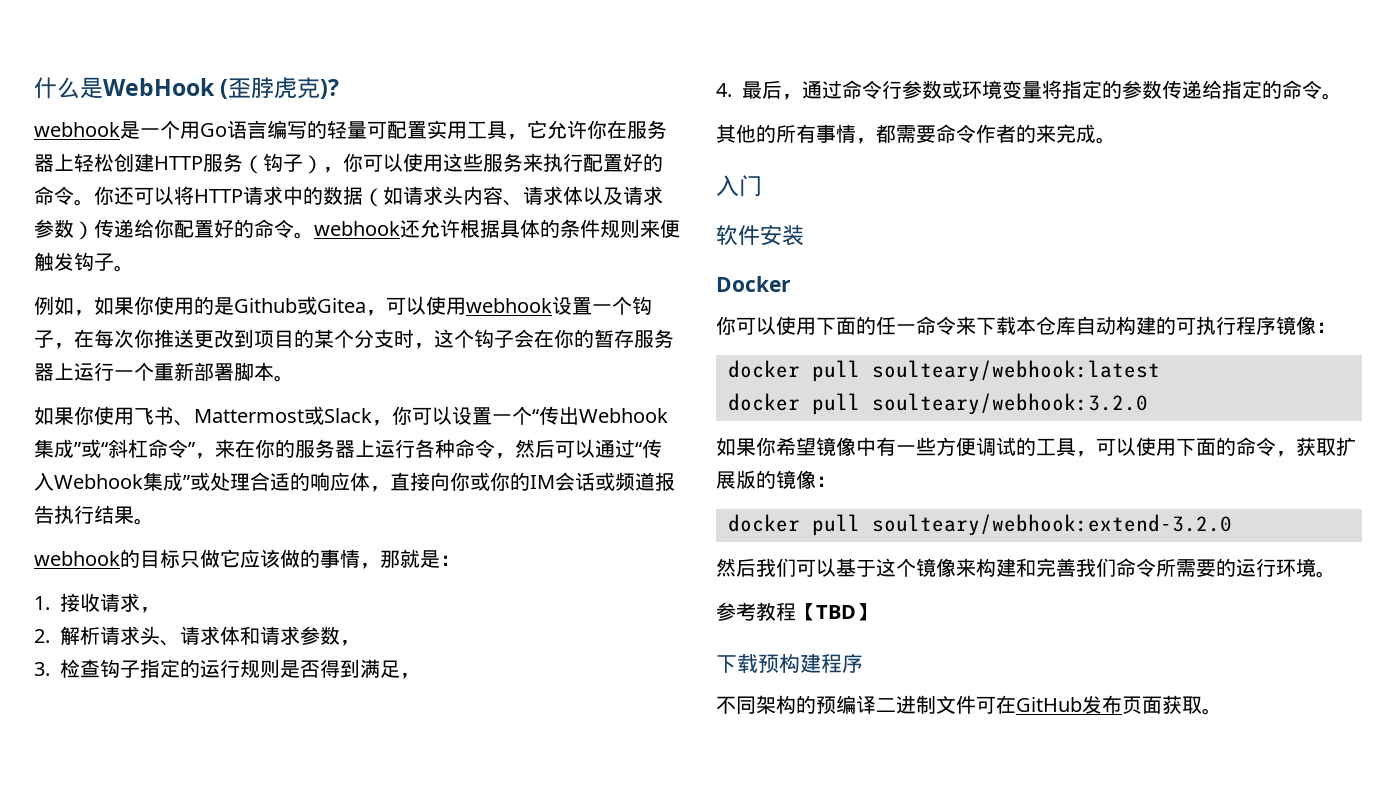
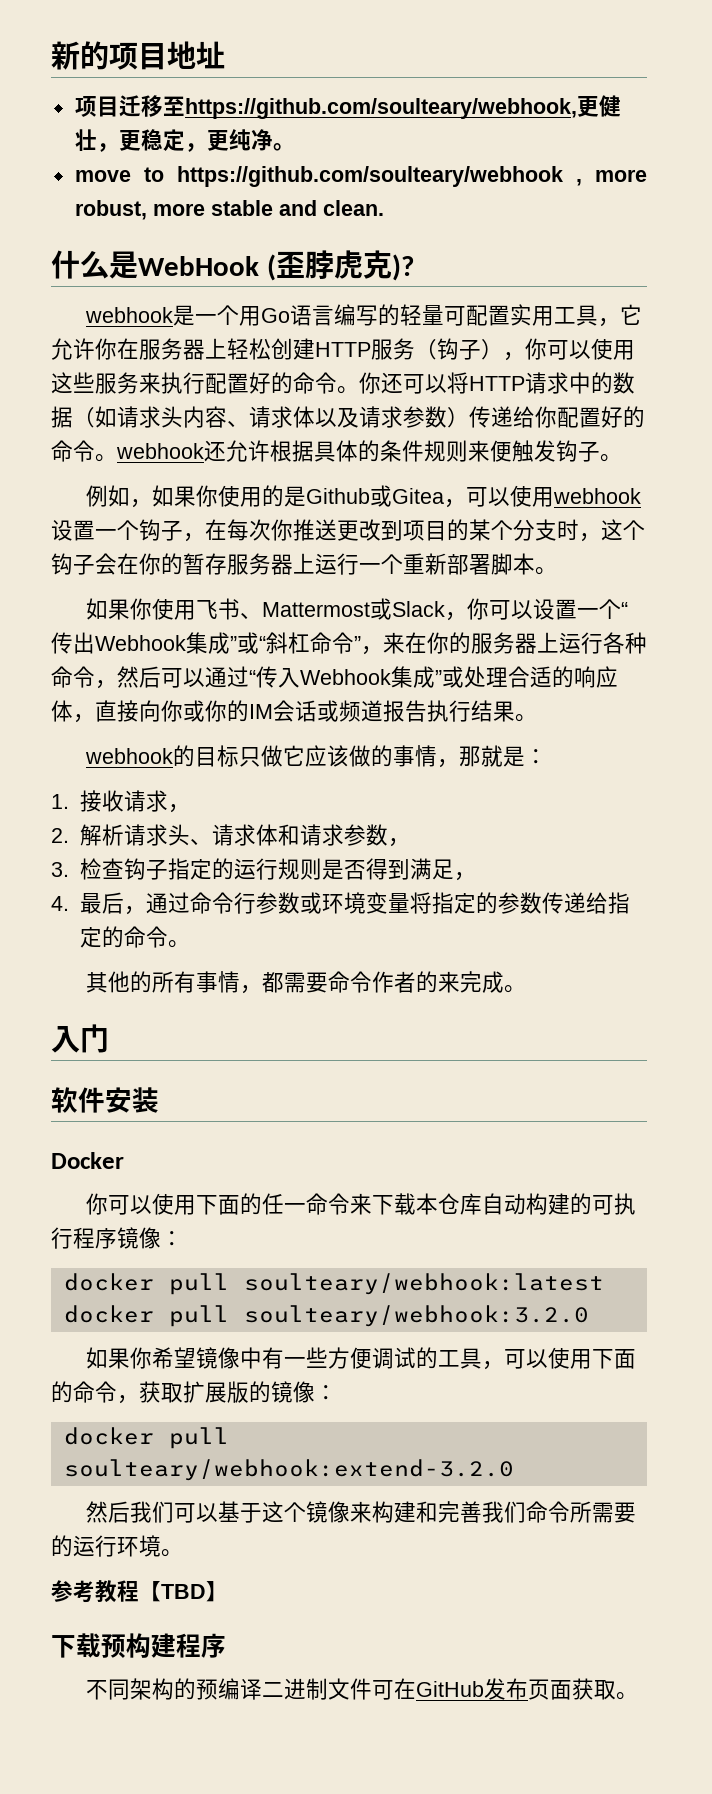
+ 新的项目地址
+ 项目迁移至https://github.com/soulteary/webhook,更健壮，更稳定，更纯净。
+ move to https://github.com/soulteary/webhook , more robust, more stable and clean.

